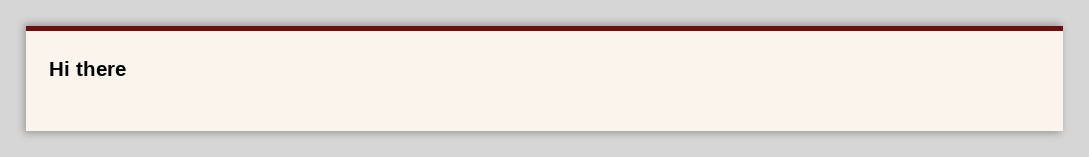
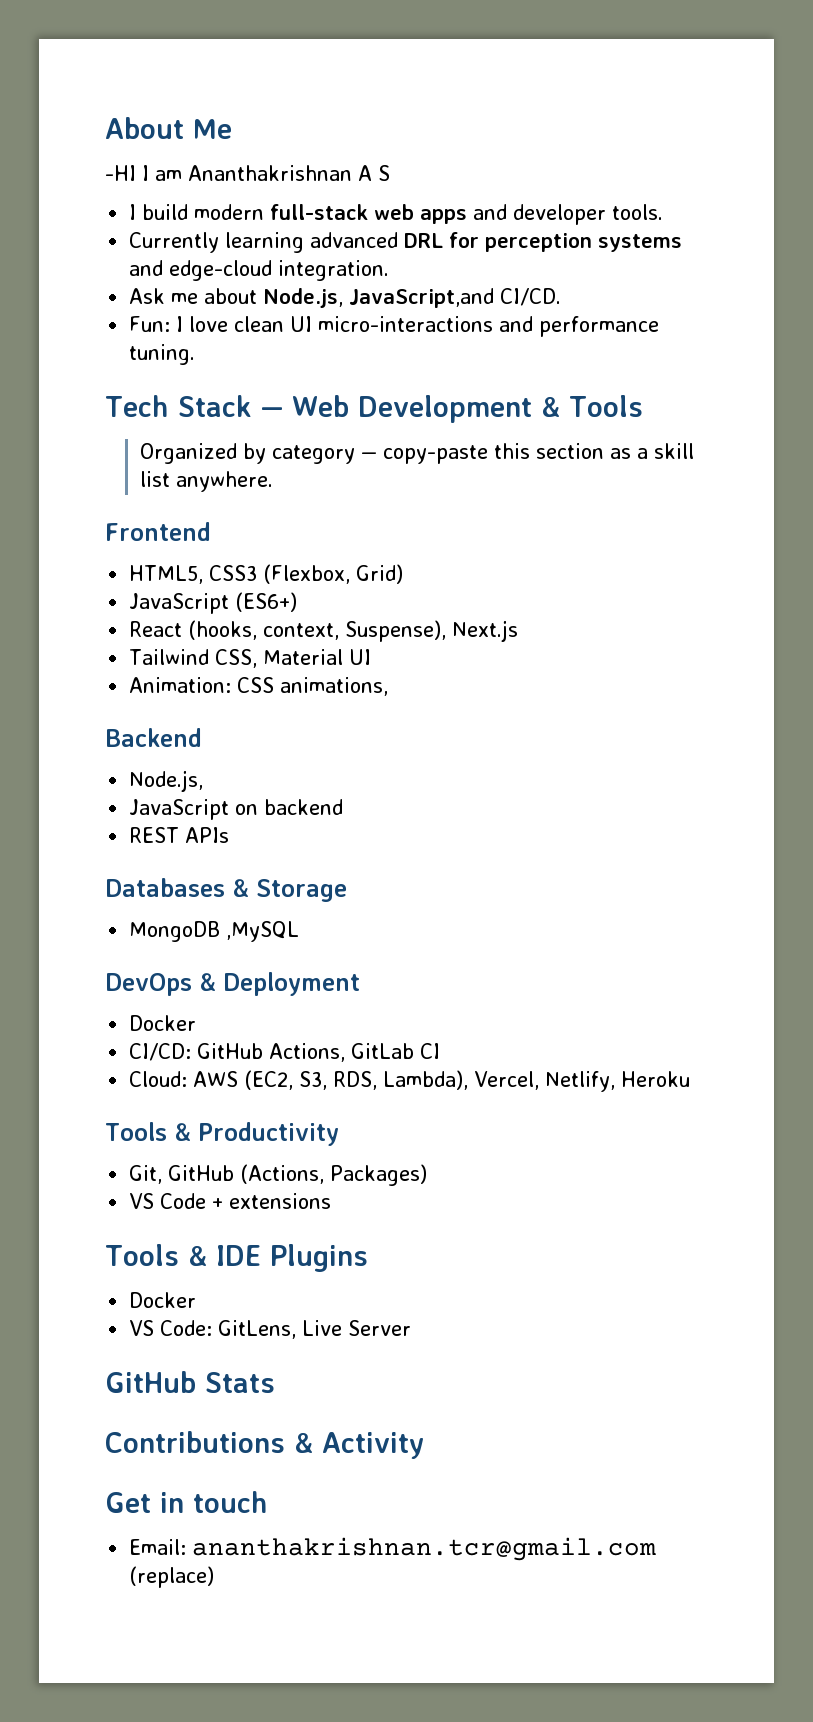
- Hi there
+ About Me
+ -HI I am Ananthakrishnan A S
+ I build modern full-stack web apps and developer tools.
+ Currently learning advanced DRL for perception systems and edge-cloud integration.
+ Ask me about Node.js, JavaScript,and CI/CD.
+ Fun: I love clean UI micro-interactions and performance tuning.
+ Tech Stack — Web Development & Tools
+ Organized by category — copy-paste this section as a skill list anywhere.
+ Frontend
+ HTML5, CSS3 (Flexbox, Grid)
+ JavaScript (ES6+)
+ React (hooks, context, Suspense), Next.js
+ Tailwind CSS, Material UI
+ Animation: CSS animations,
+ Backend
+ Node.js,
+ JavaScript on backend
+ REST APIs
+ Databases & Storage
+ MongoDB ,MySQL
+ DevOps & Deployment
+ Docker
+ CI/CD: GitHub Actions, GitLab CI
+ Cloud: AWS (EC2, S3, RDS, Lambda), Vercel, Netlify, Heroku
+ Tools & Productivity
+ Git, GitHub (Actions, Packages)
+ VS Code + extensions
+ Tools & IDE Plugins
+ Docker
+ VS Code: GitLens, Live Server
+ GitHub Stats
+ Contributions & Activity
+ Get in touch
+ Email: ananthakrishnan.tcr@gmail.com (replace)

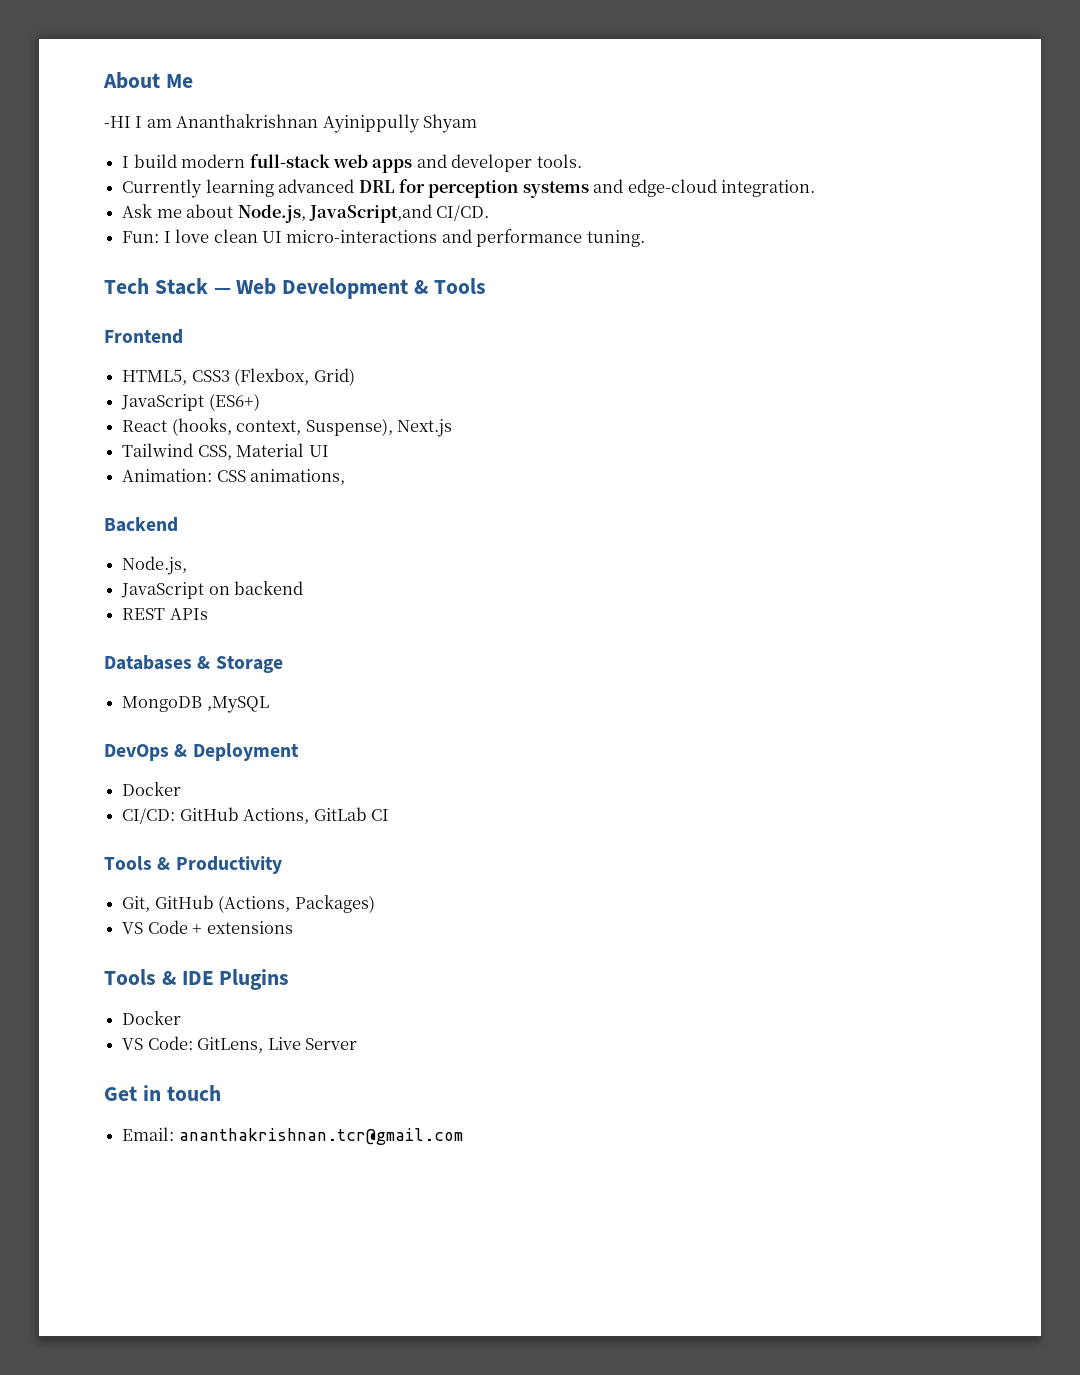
- -HI I am Ananthakrishnan A S
+ -HI I am Ananthakrishnan Ayinippully Shyam
- Organized by category — copy-paste this section as a skill list anywhere.
- Cloud: AWS (EC2, S3, RDS, Lambda), Vercel, Netlify, Heroku
- GitHub Stats
- Contributions & Activity
- Email: ananthakrishnan.tcr@gmail.com (replace)
+ Email: ananthakrishnan.tcr@gmail.com

